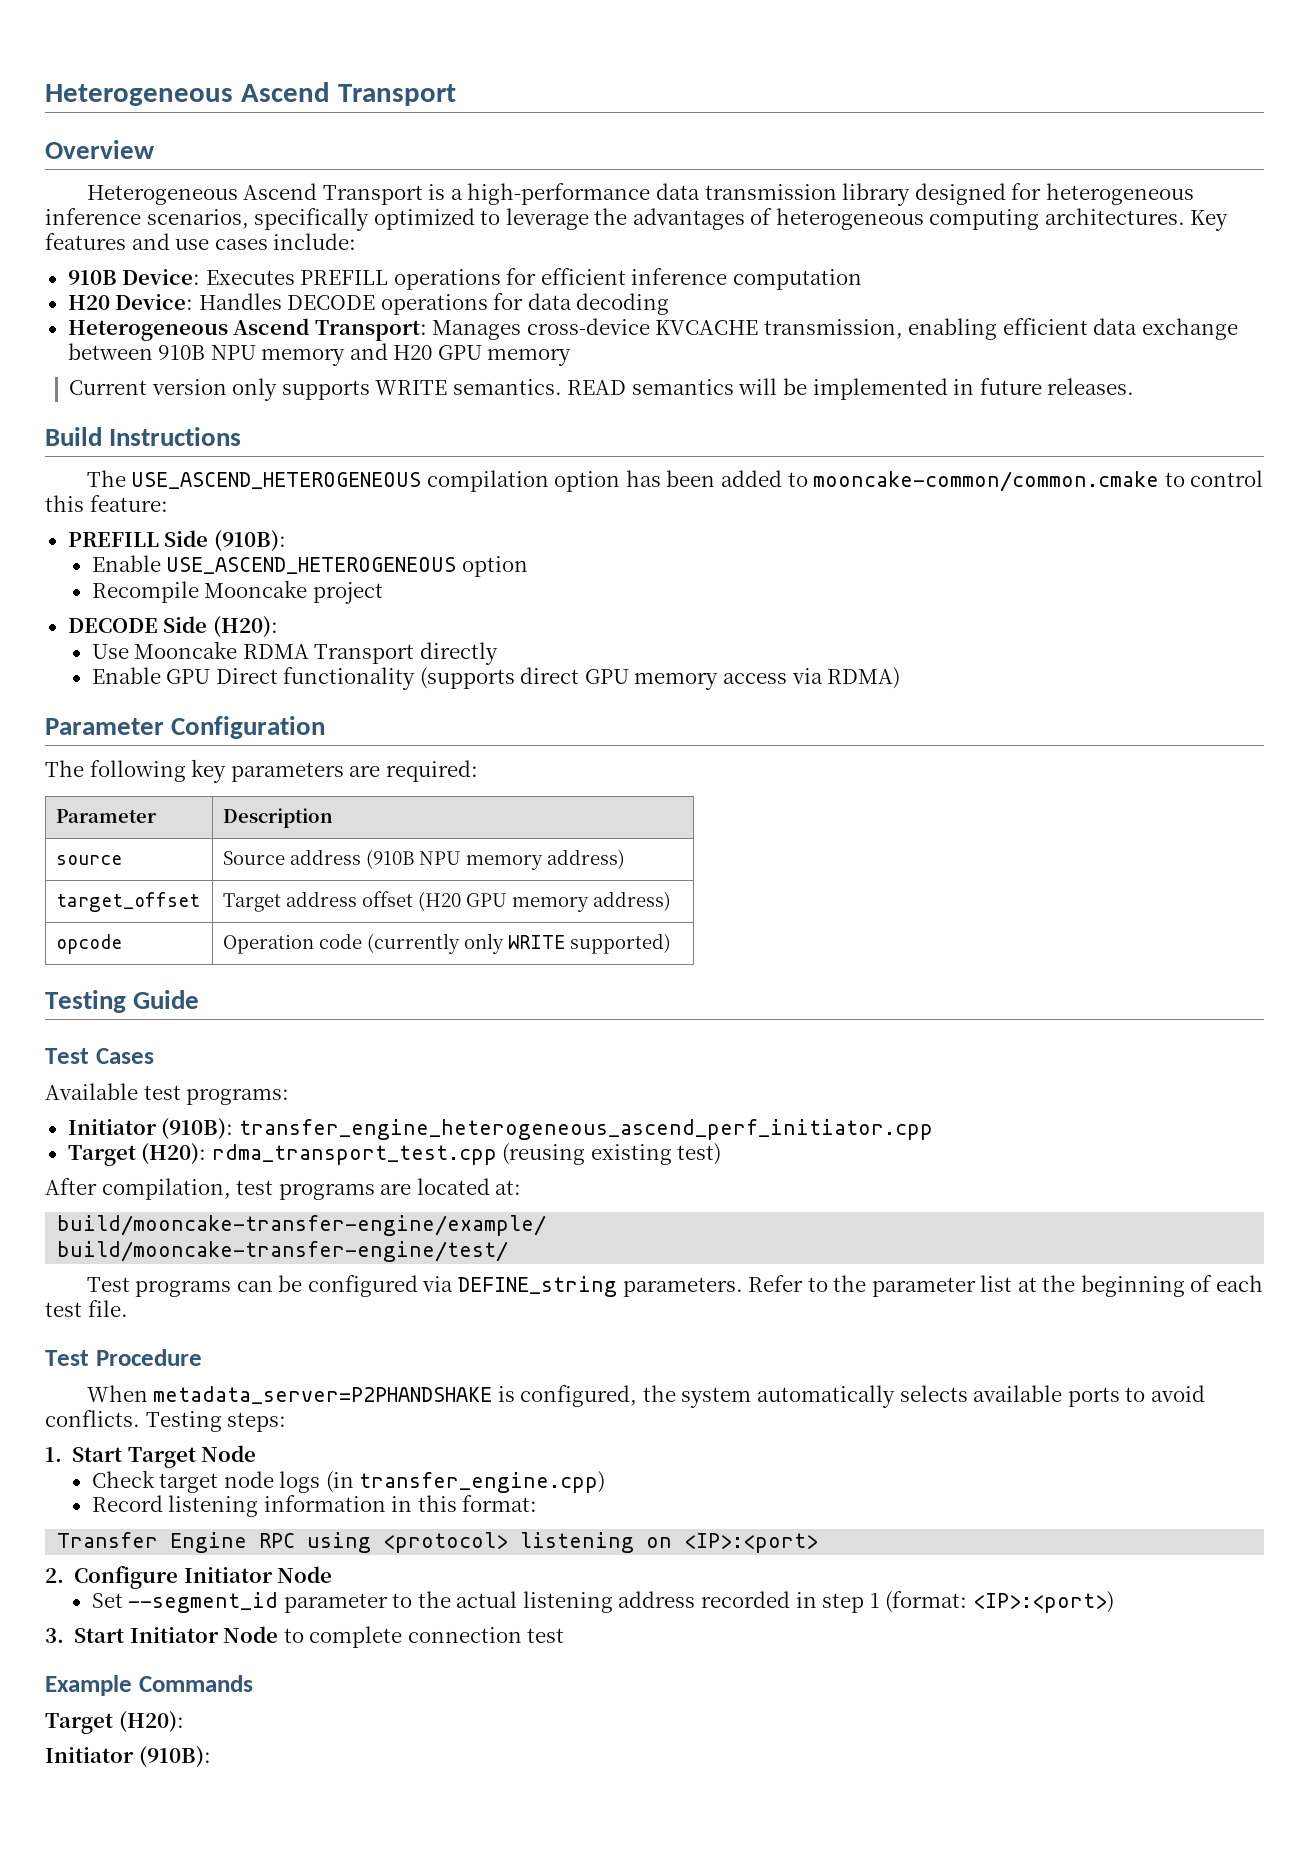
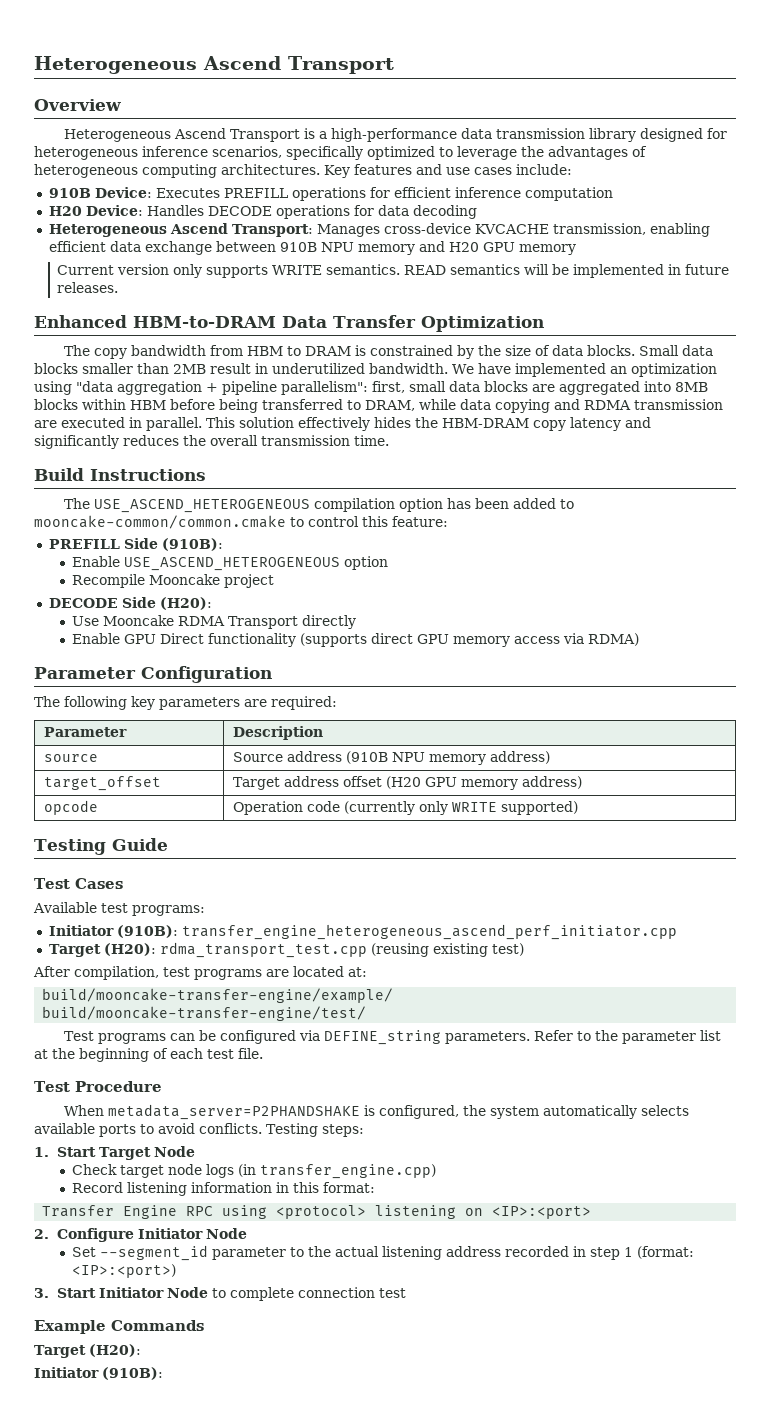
+ Enhanced HBM-to-DRAM Data Transfer Optimization
+ The copy bandwidth from HBM to DRAM is constrained by the size of data blocks. Small data blocks smaller than 2MB result in underutilized bandwidth. We have implemented an optimization using "data aggregation + pipeline parallelism": first, small data blocks are aggregated into 8MB blocks within HBM before being transferred to DRAM, while data copying and RDMA transmission are executed in parallel. This solution effectively hides the HBM-DRAM copy latency and significantly reduces the overall transmission time.

